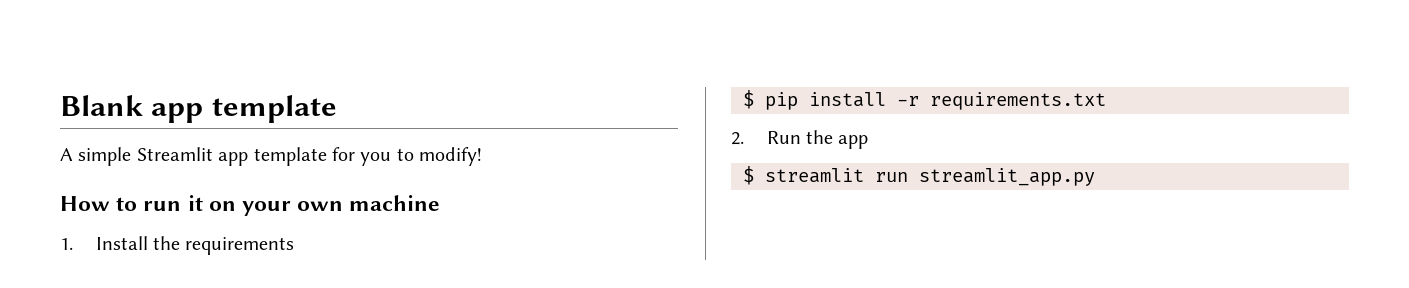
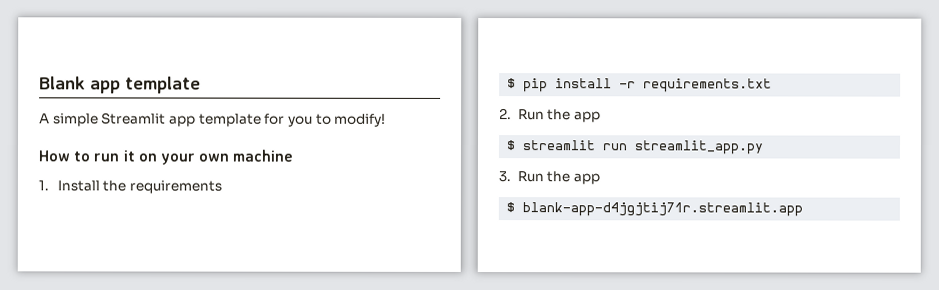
+ 3. Run the app
+ $ blank-app-d4jgjtij71r.streamlit.app

